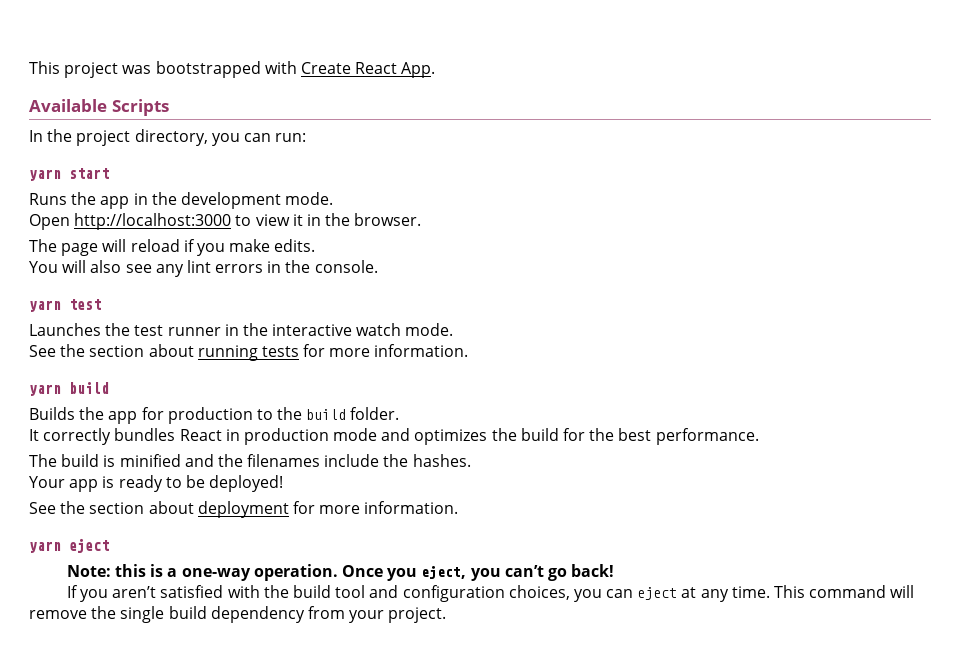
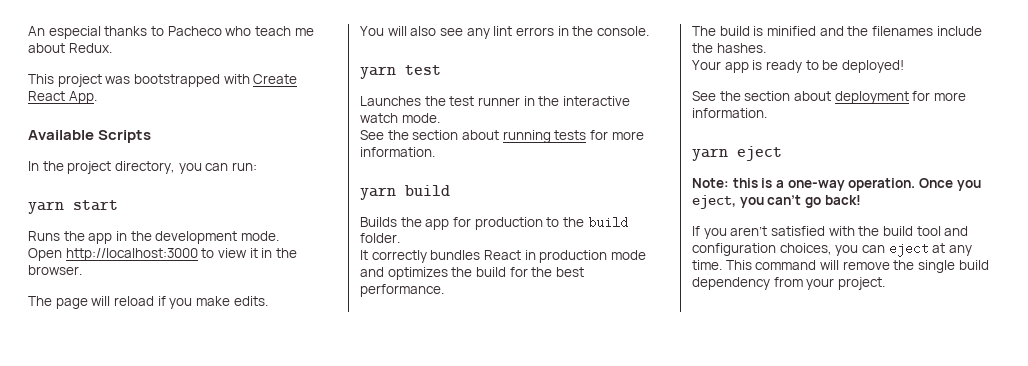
+ An especial thanks to Pacheco who teach me about Redux.

